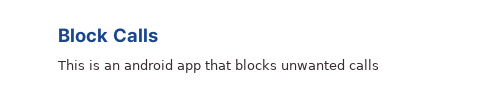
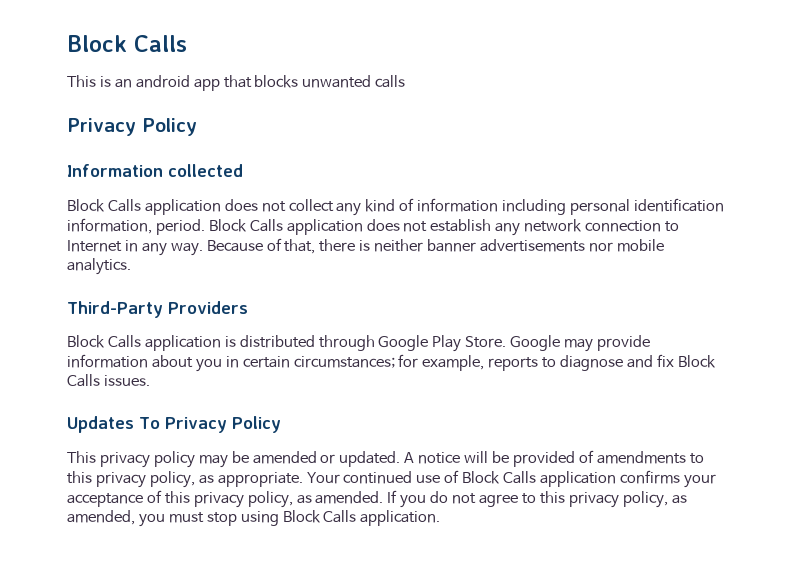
  This is an android app that blocks unwanted calls
+ Privacy Policy
+ Information collected
+ Block Calls application does not collect any kind of information including personal identification information, period. Block Calls application does not establish any network connection to Internet in any way. Because of that, there is neither banner advertisements nor mobile analytics.
+ Third-Party Providers
+ Block Calls application is distributed through Google Play Store. Google may provide information about you in certain circumstances; for example, reports to diagnose and fix Block Calls issues.
+ Updates To Privacy Policy
+ This privacy policy may be amended or updated. A notice will be provided of amendments to this privacy policy, as appropriate. Your continued use of Block Calls application confirms your acceptance of this privacy policy, as amended. If you do not agree to this privacy policy, as amended, you must stop using Block Calls application.

